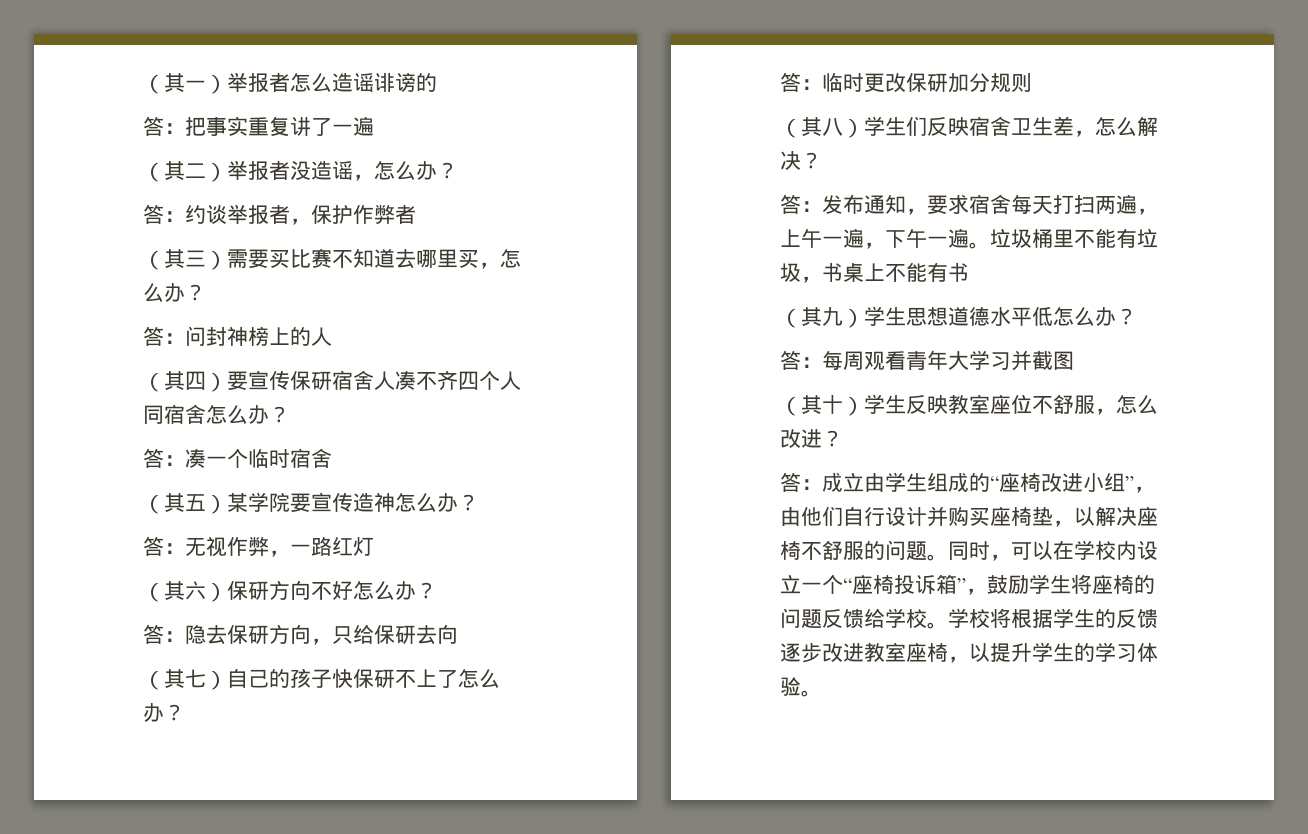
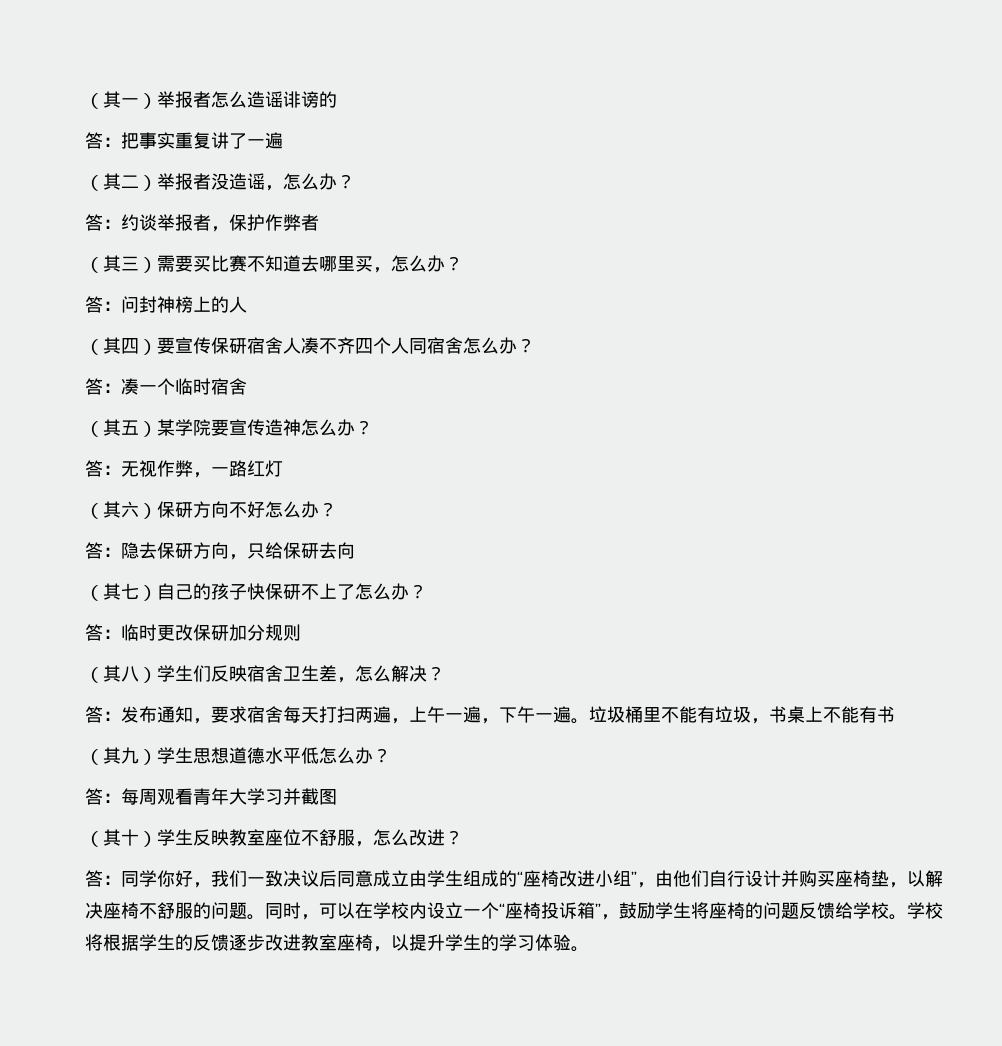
- 答：成立由学生组成的“座椅改进小组”，由他们自行设计并购买座椅垫，以解决座椅不舒服的问题。
+ 答：同学你好，我们一致决议后同意成立由学生组成的“座椅改进小组”，由他们自行设计并购买座椅垫，以解决座椅不舒服的问题。

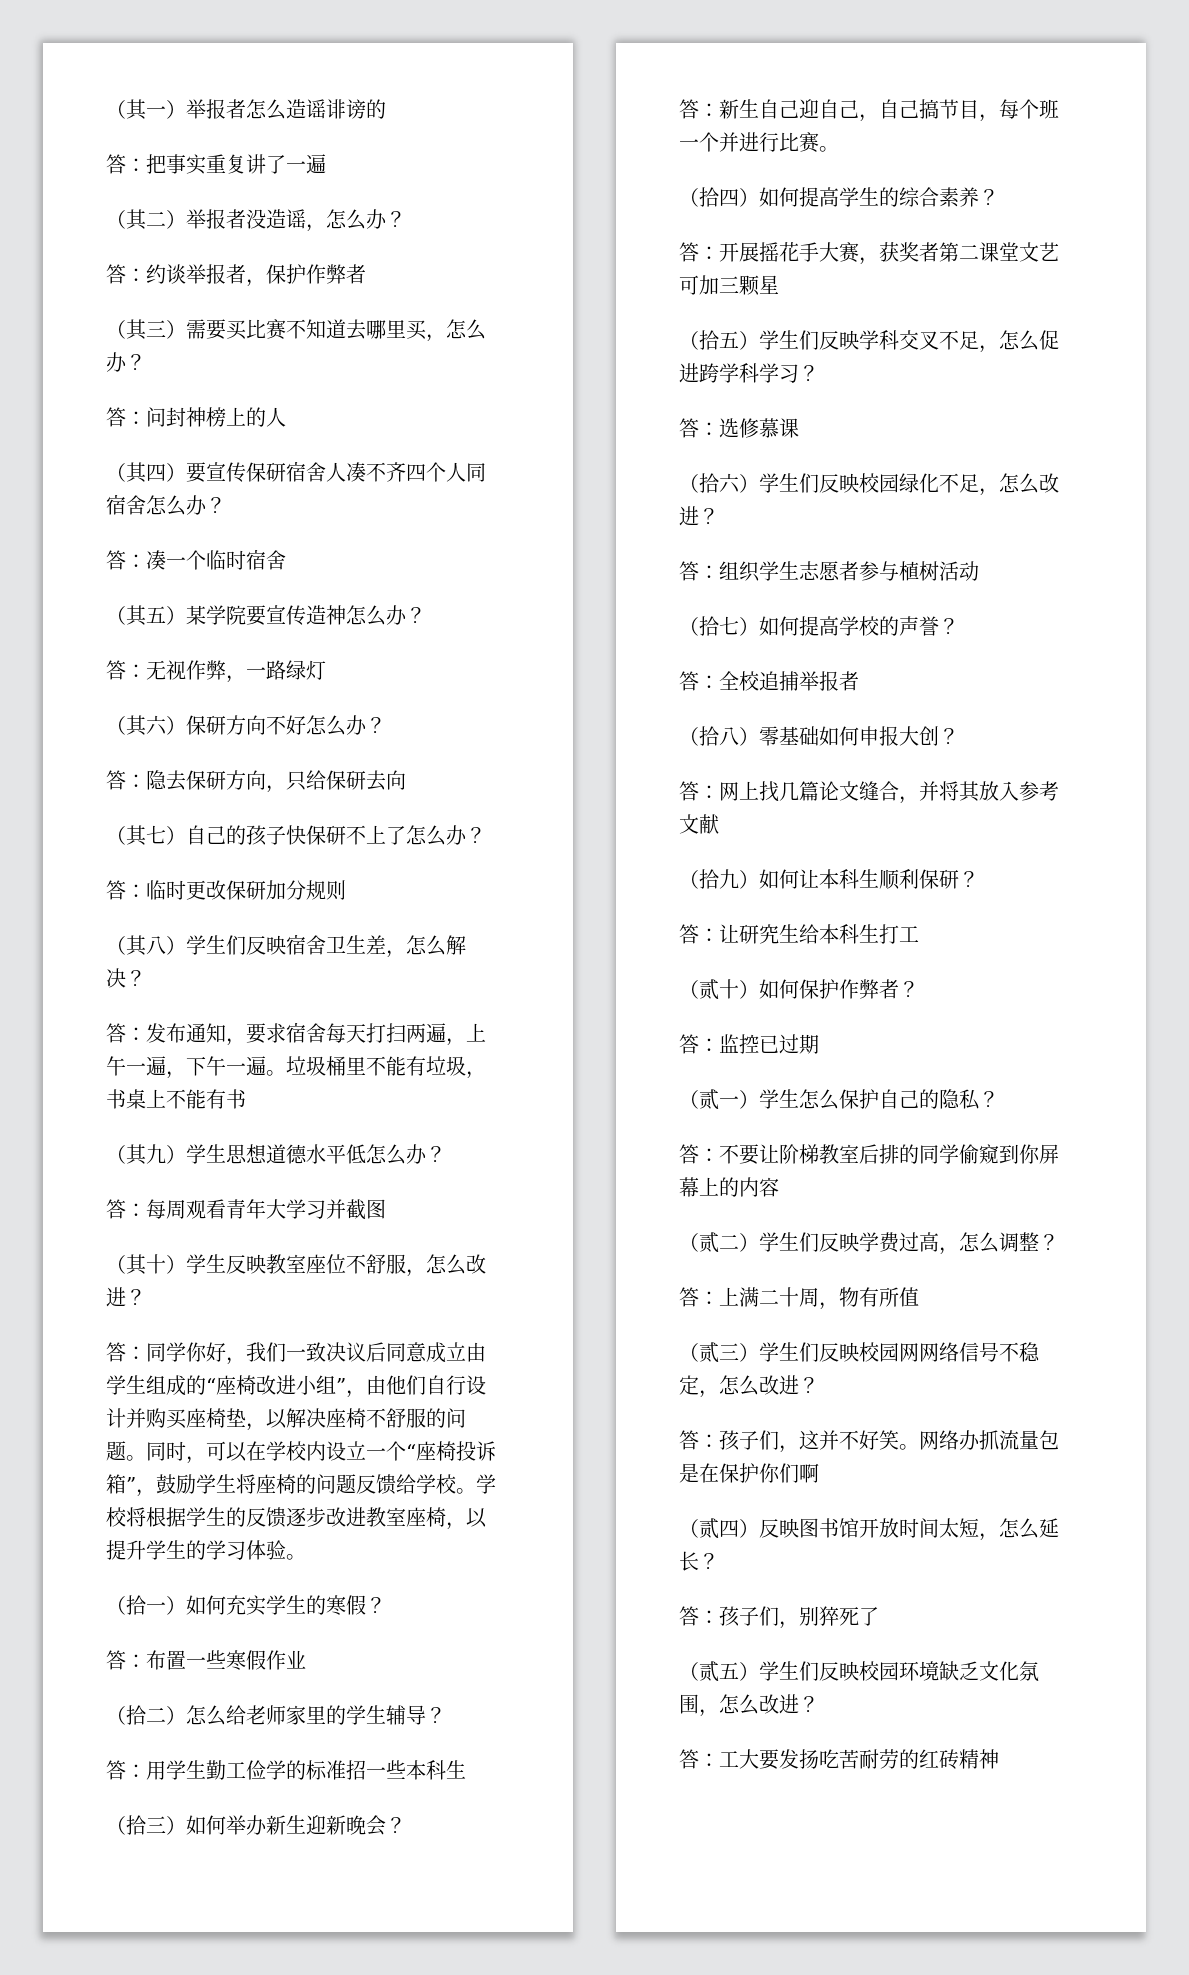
- 答：无视作弊，一路红灯
+ 答：无视作弊，一路绿灯
+ （拾一）如何充实学生的寒假？
+ 答：布置一些寒假作业
+ （拾二）怎么给老师家里的学生辅导？
+ 答：用学生勤工俭学的标准招一些本科生
+ （拾三）如何举办新生迎新晚会？
+ 答：新生自己迎自己，自己搞节目，每个班一个并进行比赛。
+ （拾四）如何提高学生的综合素养？
+ 答：开展摇花手大赛，获奖者第二课堂文艺可加三颗星
+ （拾五）学生们反映学科交叉不足，怎么促进跨学科学习？
+ 答：选修慕课
+ （拾六）学生们反映校园绿化不足，怎么改进？
+ 答：组织学生志愿者参与植树活动
+ （拾七）如何提高学校的声誉？
+ 答：全校追捕举报者
+ （拾八）零基础如何申报大创？
+ 答：网上找几篇论文缝合，并将其放入参考文献
+ （拾九）如何让本科生顺利保研？
+ 答：让研究生给本科生打工
+ （贰十）如何保护作弊者？
+ 答：监控已过期
+ （贰一）学生怎么保护自己的隐私？
+ 答：不要让阶梯教室后排的同学偷窥到你屏幕上的内容
+ （贰二）学生们反映学费过高，怎么调整？
+ 答：上满二十周，物有所值
+ （贰三）学生们反映校园网网络信号不稳定，怎么改进？
+ 答：孩子们，这并不好笑。网络办抓流量包是在保护你们啊
+ （贰四）反映图书馆开放时间太短，怎么延长？
+ 答：孩子们，别猝死了
+ （贰五）学生们反映校园环境缺乏文化氛围，怎么改进？
+ 答：工大要发扬吃苦耐劳的红砖精神

